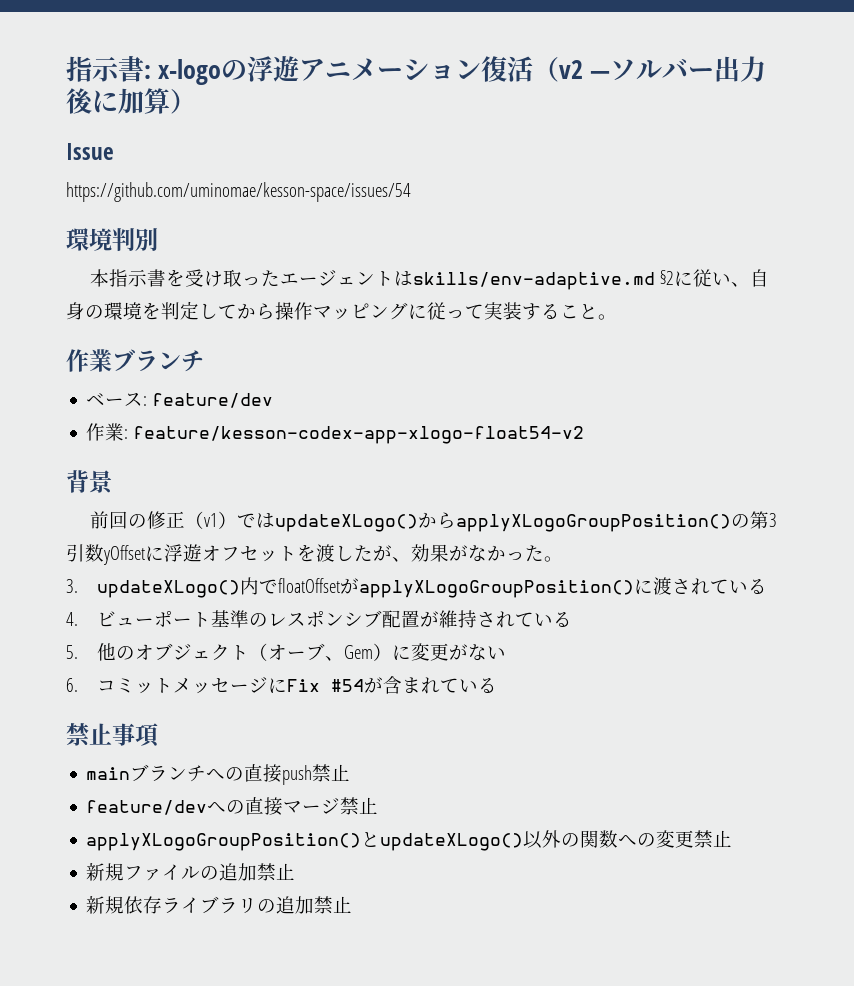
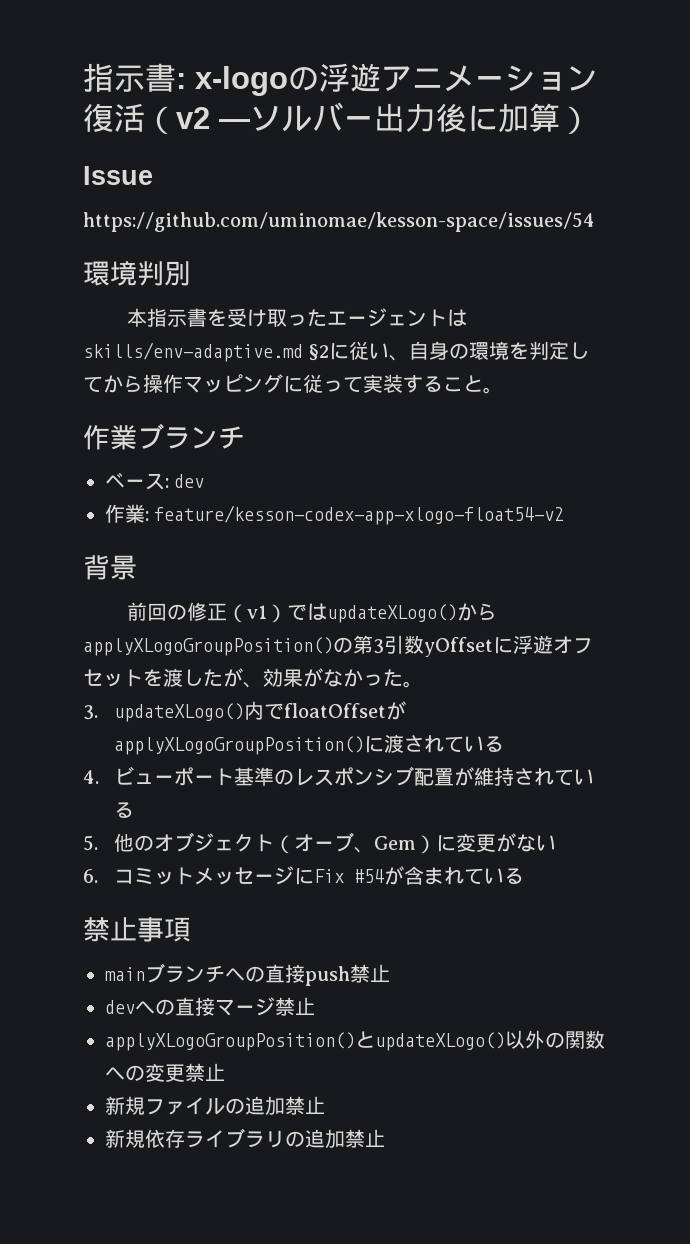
- ベース: feature/dev
+ ベース: dev
- feature/devへの直接マージ禁止
+ devへの直接マージ禁止

